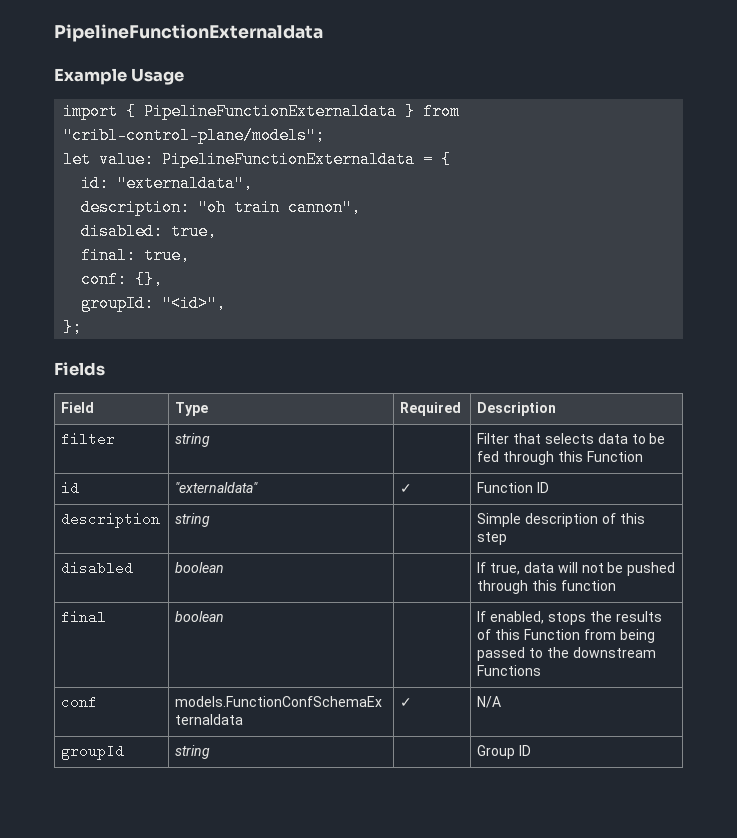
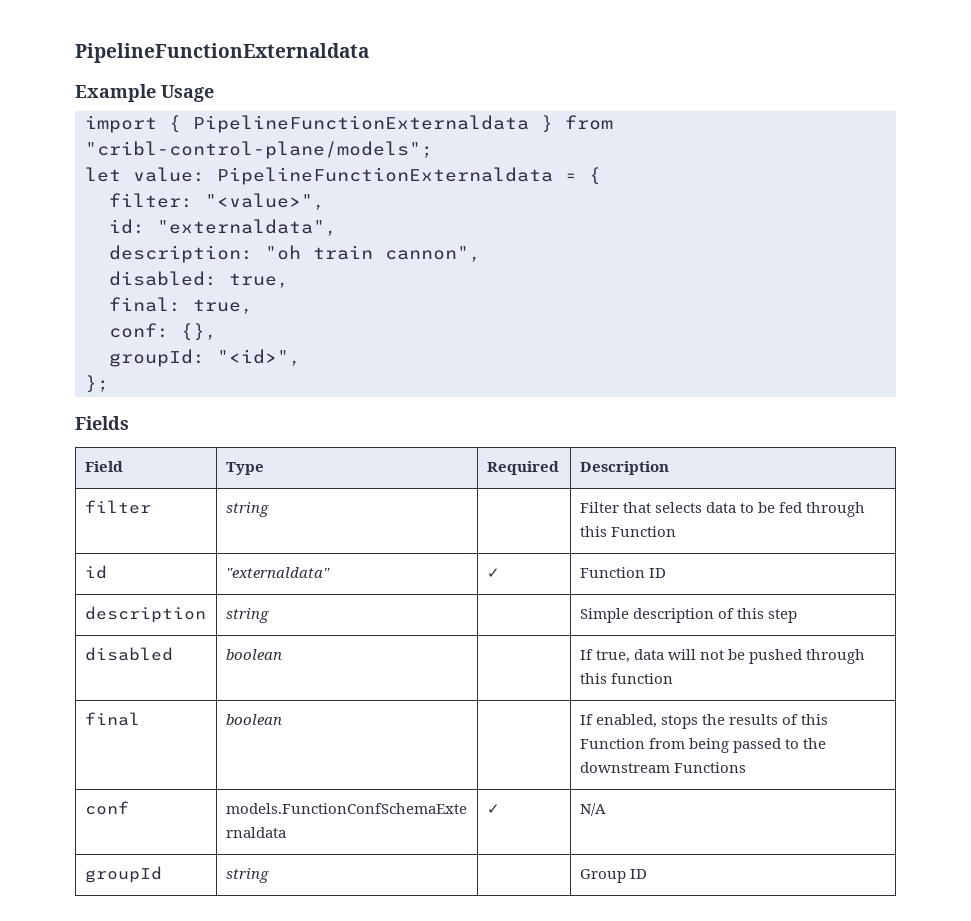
+ filter: "<value>",

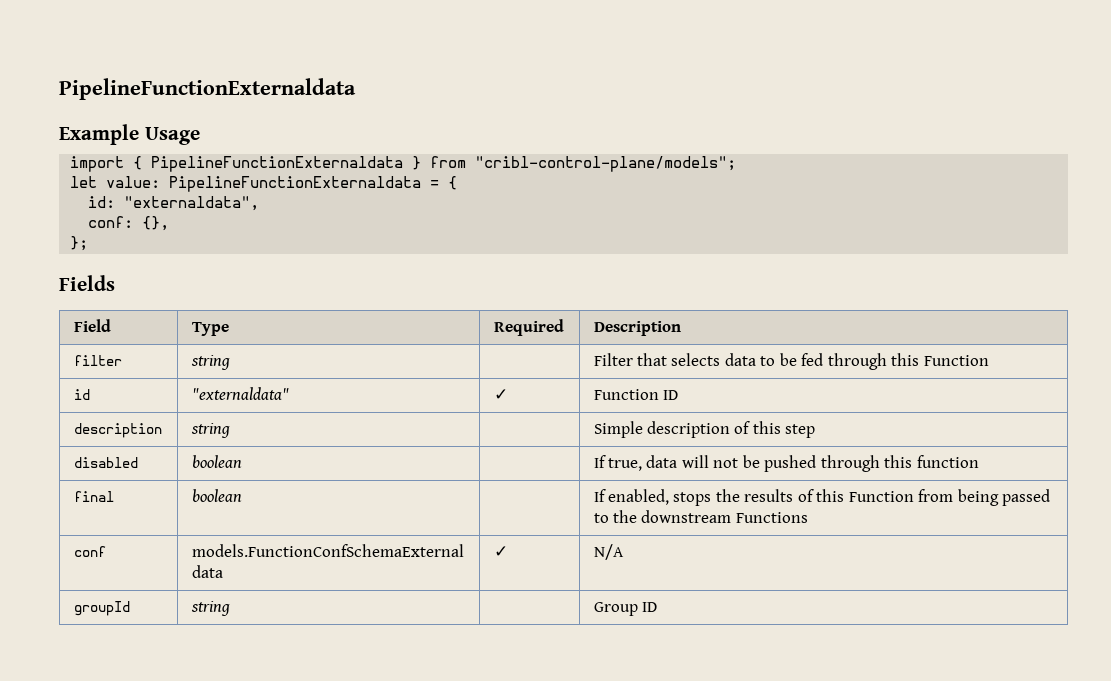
- filter: "<value>",
- description: "oh train cannon",
- disabled: true,
- final: true,
- groupId: "<id>",

